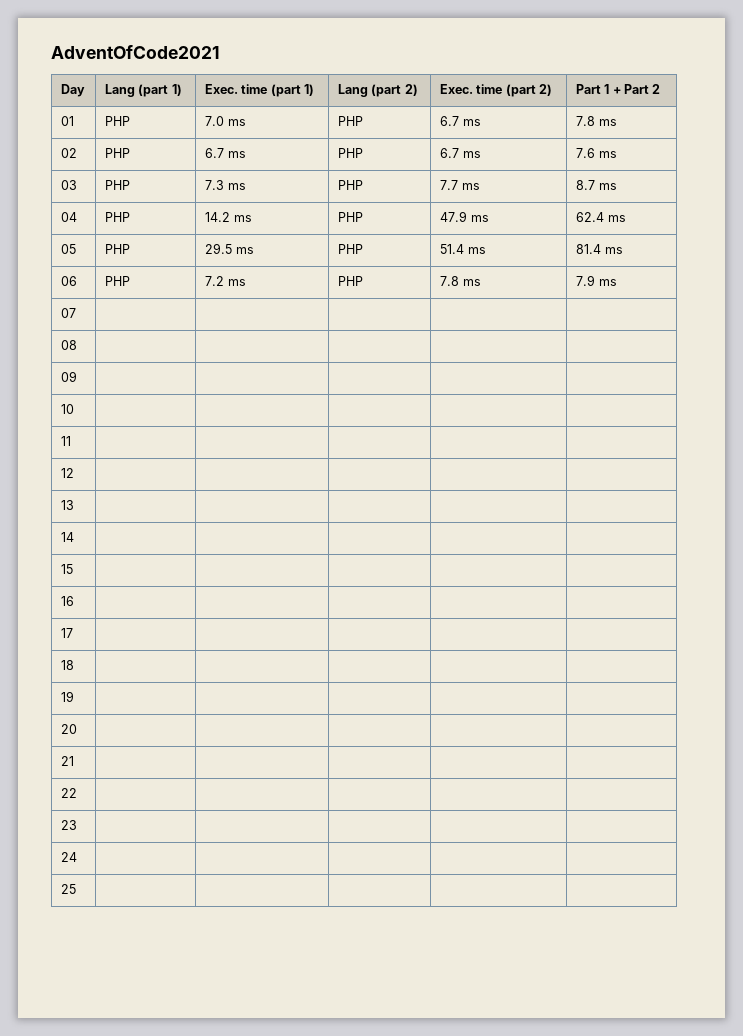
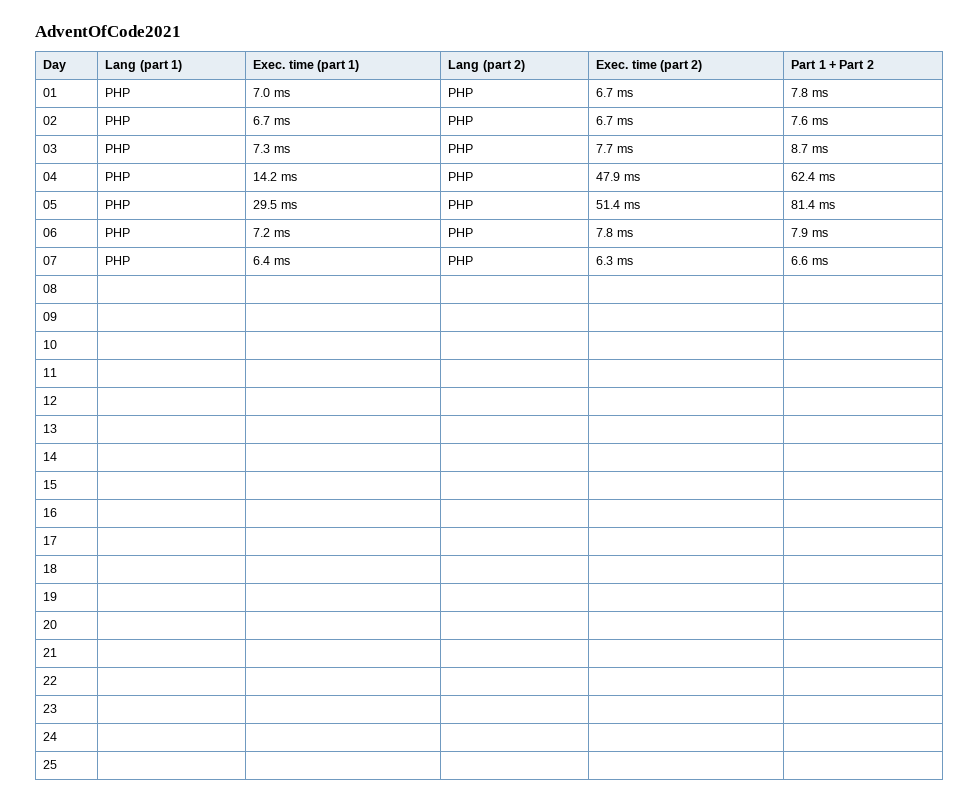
- 07 | | | | |
+ 07 | PHP | 6.4 ms | PHP | 6.3 ms | 6.6 ms

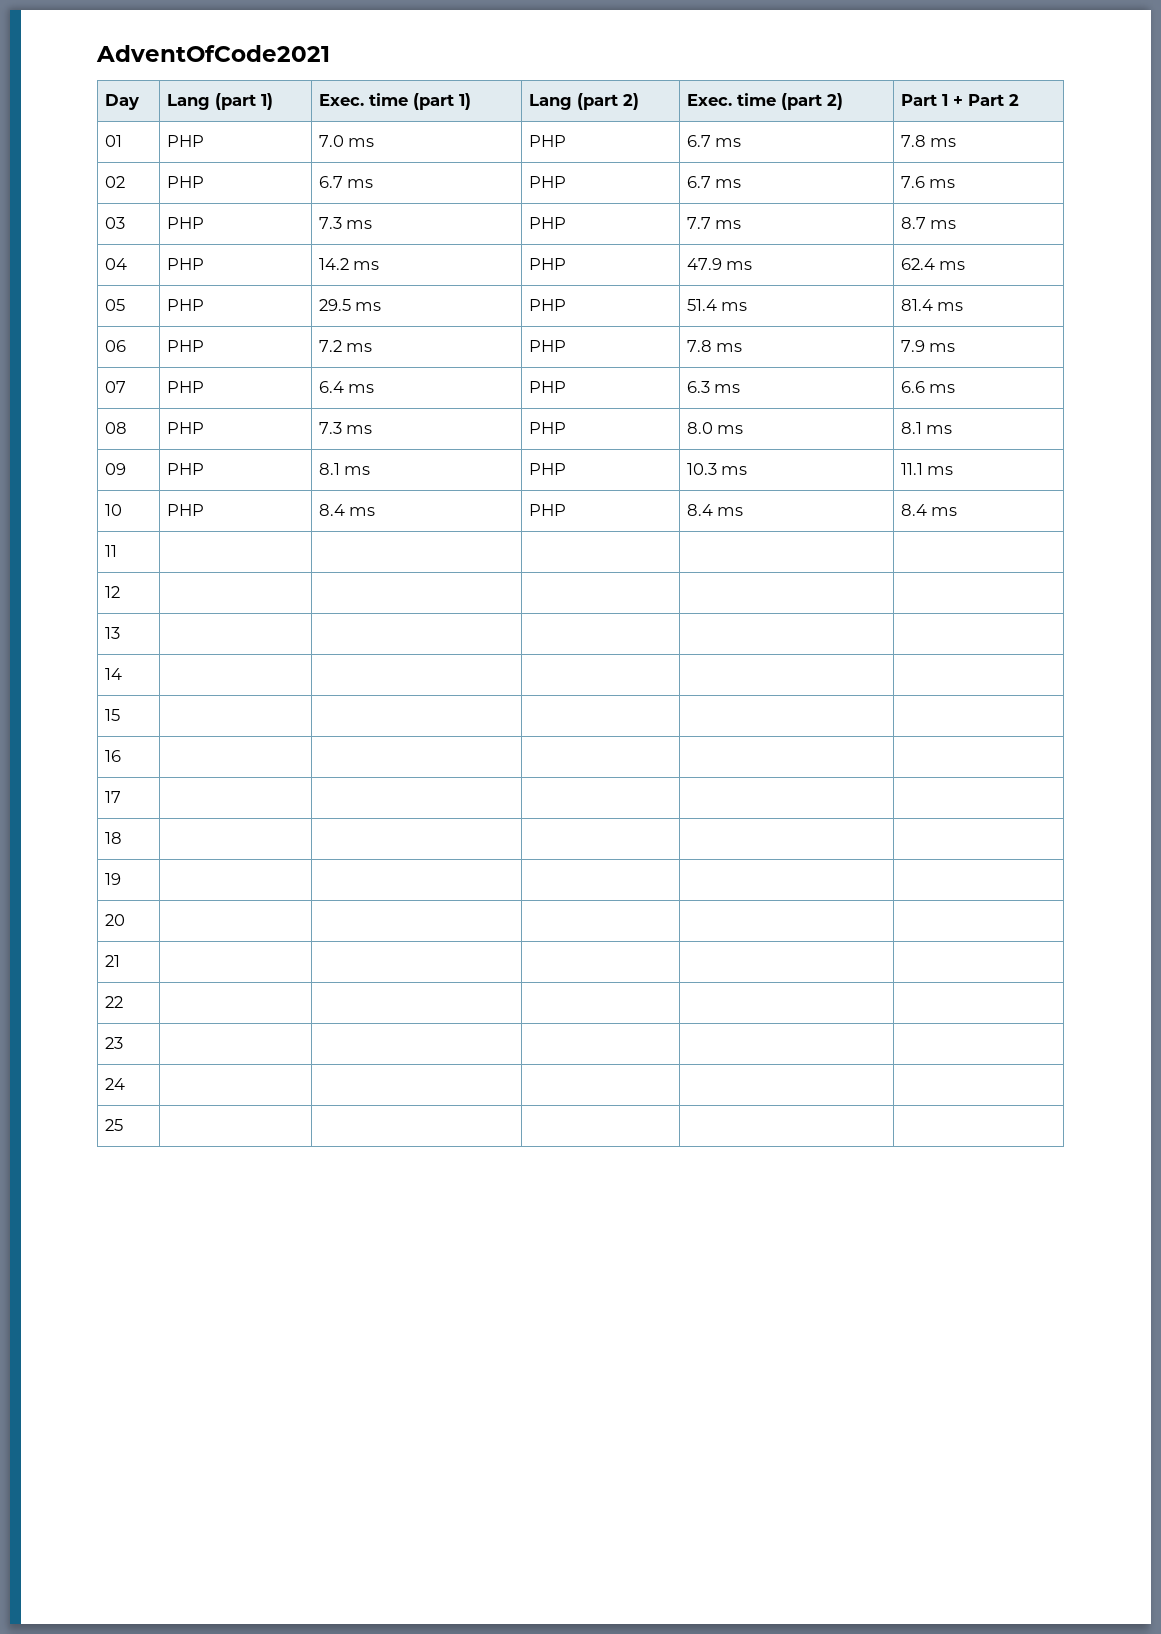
- 08 | | | | |
- 09 | | | | |
- 10 | | | | |
+ 08 | PHP | 7.3 ms | PHP | 8.0 ms | 8.1 ms
+ 09 | PHP | 8.1 ms | PHP | 10.3 ms | 11.1 ms
+ 10 | PHP | 8.4 ms | PHP | 8.4 ms | 8.4 ms

